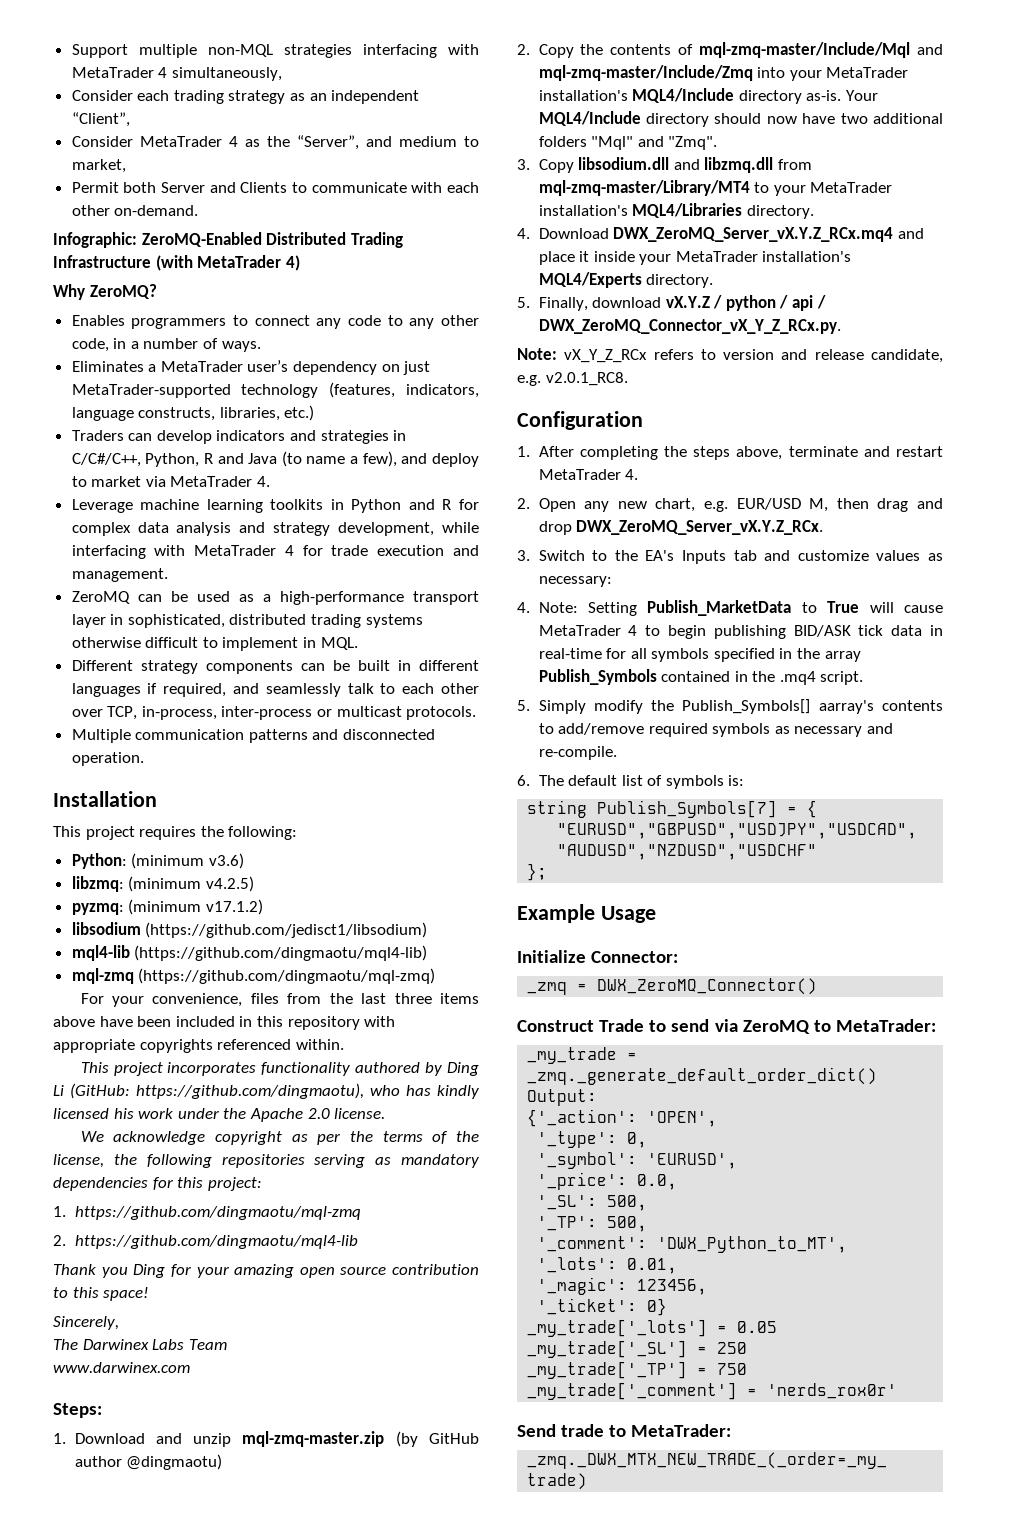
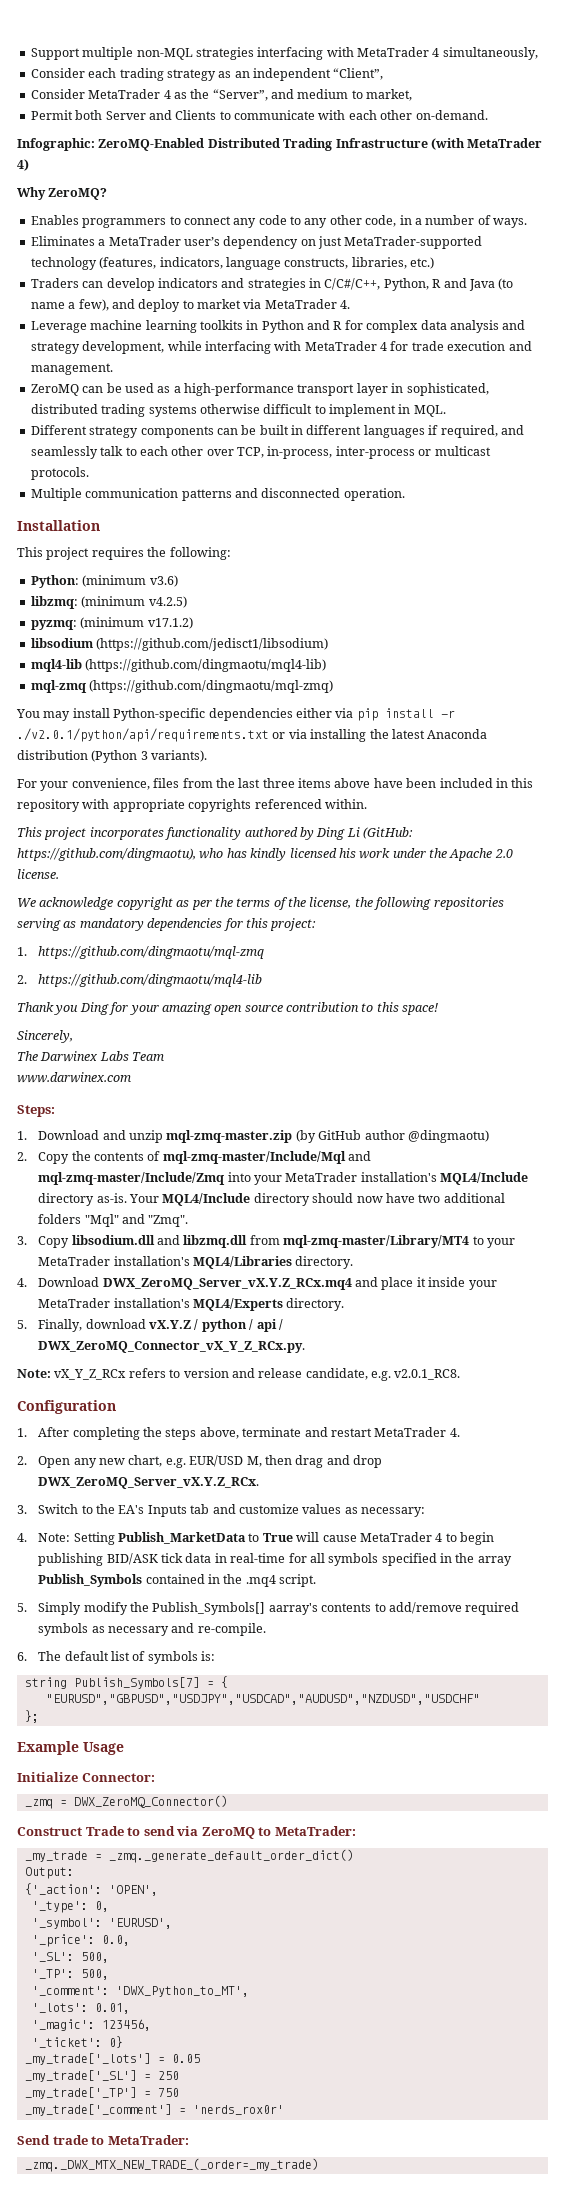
+ You may install Python-specific dependencies either via pip install -r ./v2.0.1/python/api/requirements.txt or via installing the latest Anaconda distribution (Python 3 variants).

